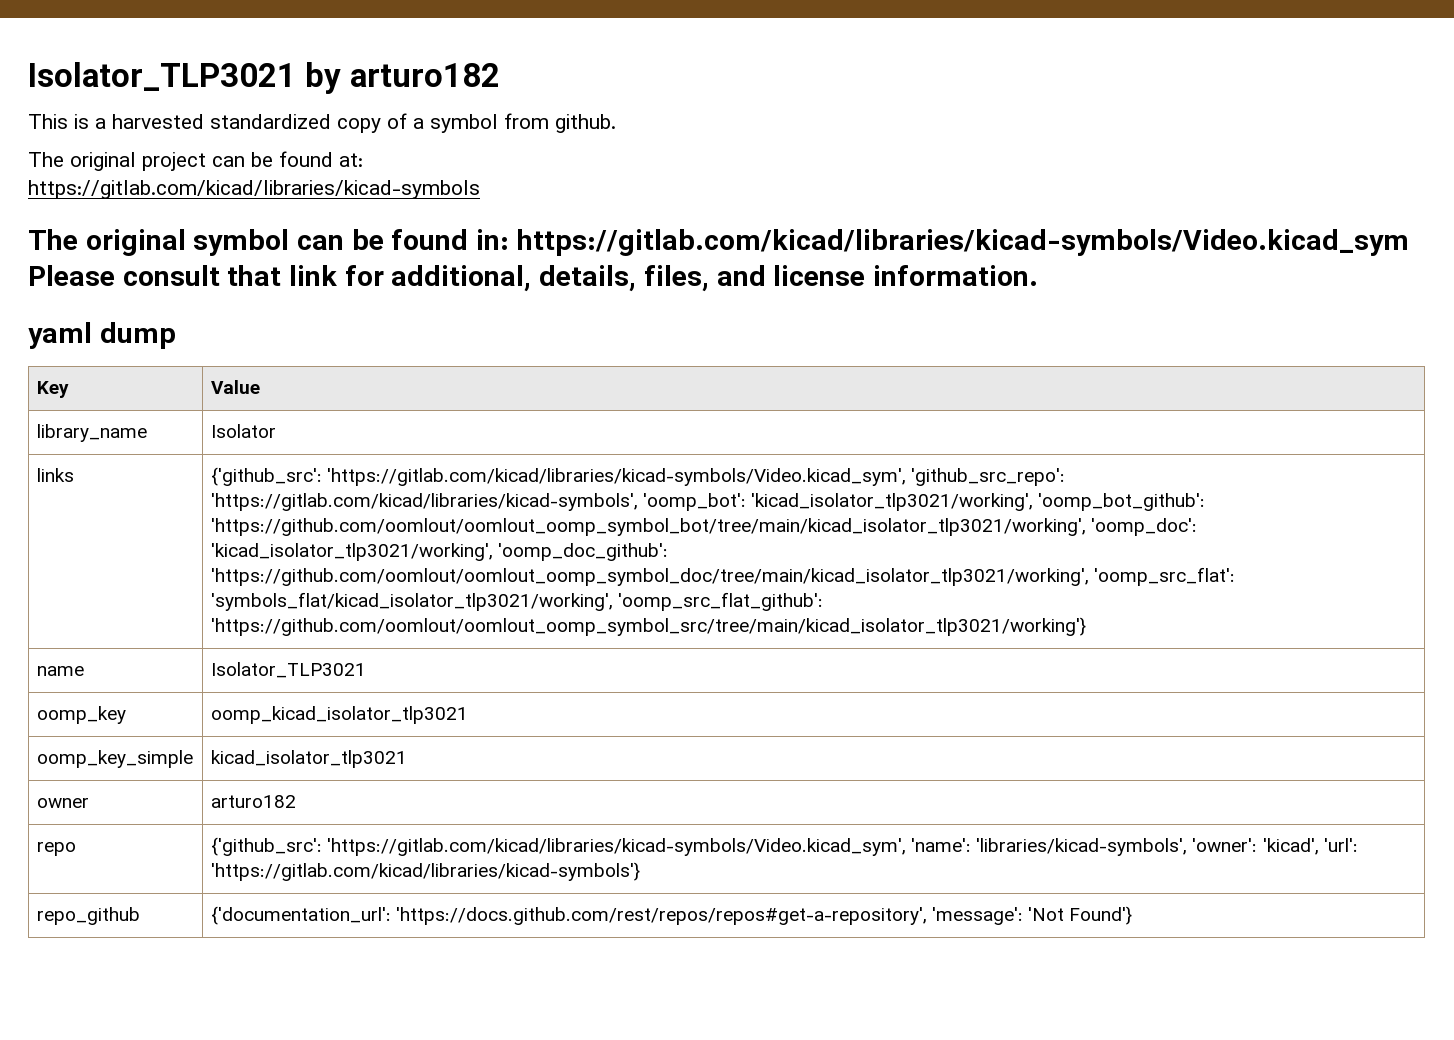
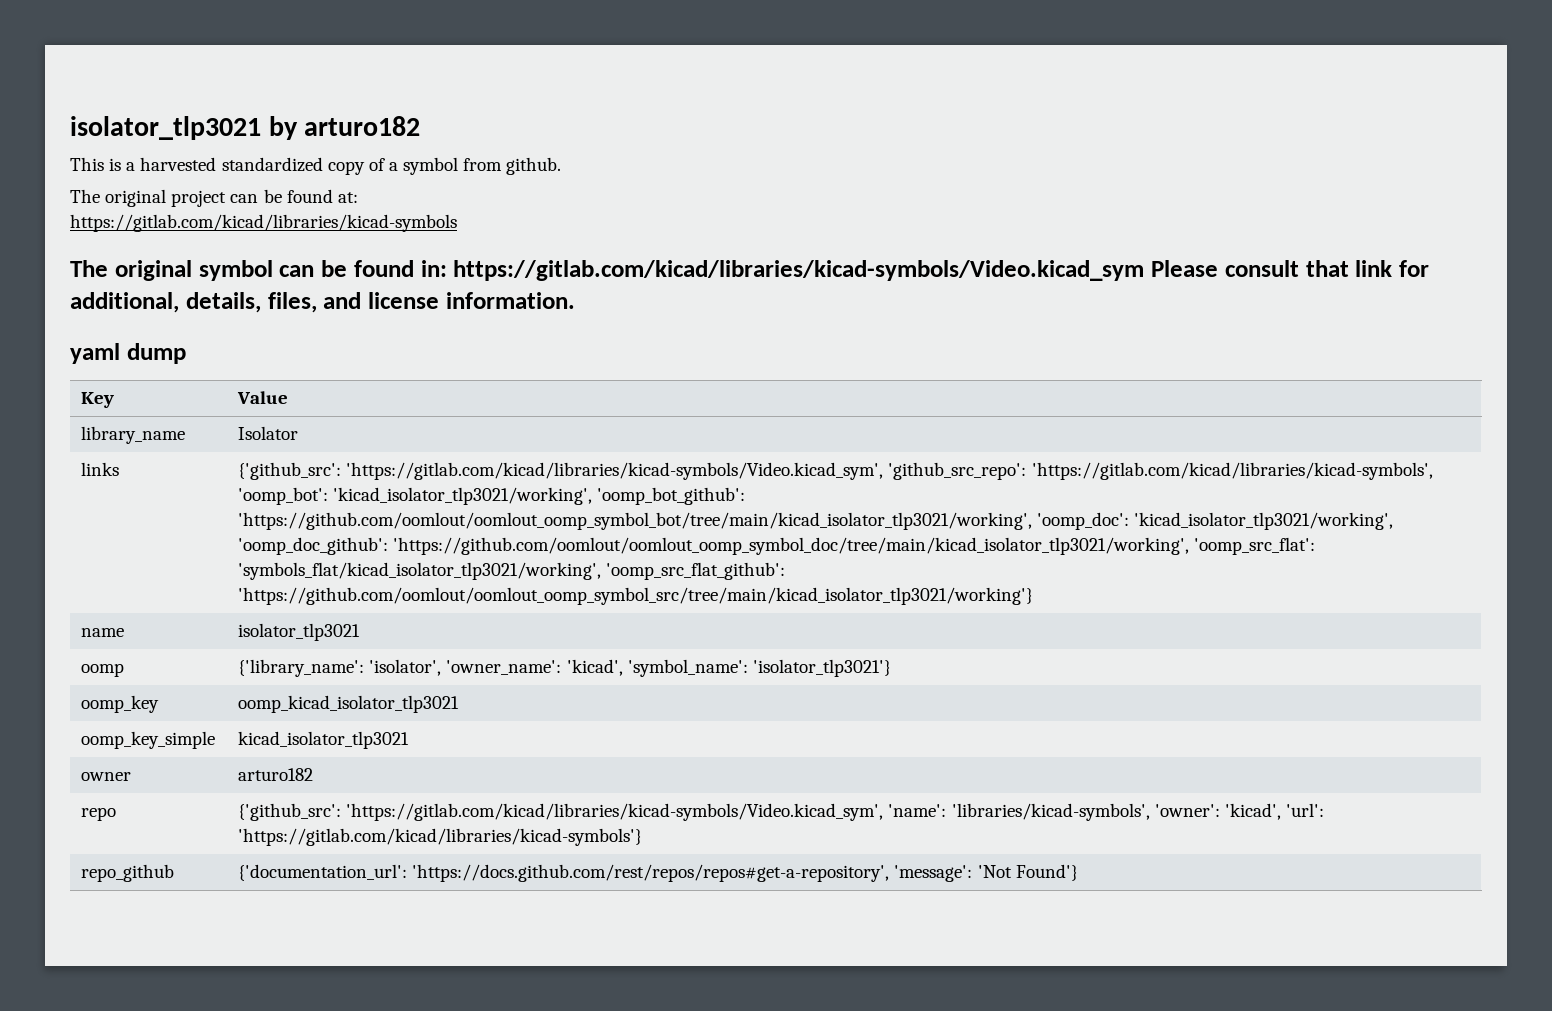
- Isolator_TLP3021 by arturo182
+ isolator_tlp3021 by arturo182
- name | Isolator_TLP3021
+ name | isolator_tlp3021
+ oomp | {'library_name': 'isolator', 'owner_name': 'kicad', 'symbol_name': 'isolator_tlp3021'}

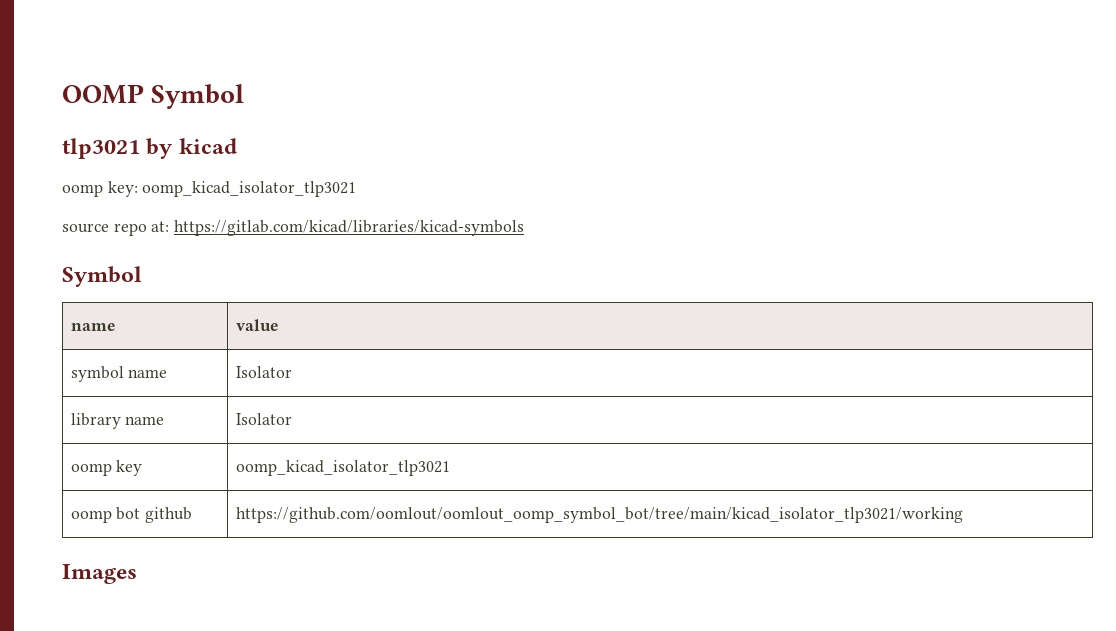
- isolator_tlp3021 by arturo182
- This is a harvested standardized copy of a symbol from github.
- The original project can be found at:
- https://gitlab.com/kicad/libraries/kicad-symbols
- The original symbol can be found in: https://gitlab.com/kicad/libraries/kicad-symbols/Video.kicad_sym Please consult that link for additional, details, files, and license information.
- yaml dump
- Key | Value
- library_name | Isolator
- links | {'github_src': 'https://gitlab.com/kicad/libraries/kicad-symbols/Video.kicad_sym', 'github_src_repo': 'https://gitlab.com/kicad/libraries/kicad-symbols', 'oomp_bot': 'kicad_isolator_tlp3021/working', 'oomp_bot_github': 'https://github.com/oomlout/oomlout_oomp_symbol_bot/tree/main/kicad_isolator_tlp3021/working', 'oomp_doc': 'kicad_isolator_tlp3021/working', 'oomp_doc_github': 'https://github.com/oomlout/oomlout_oomp_symbol_doc/tree/main/kicad_isolator_tlp3021/working', 'oomp_src_flat': 'symbols_flat/kicad_isolator_tlp3021/working', 'oomp_src_flat_github': 'https://github.com/oomlout/oomlout_oomp_symbol_src/tree/main/kicad_isolator_tlp3021/working'}
- name | isolator_tlp3021
- oomp | {'library_name': 'isolator', 'owner_name': 'kicad', 'symbol_name': 'isolator_tlp3021'}
- oomp_key | oomp_kicad_isolator_tlp3021
- oomp_key_simple | kicad_isolator_tlp3021
- owner | arturo182
- repo | {'github_src': 'https://gitlab.com/kicad/libraries/kicad-symbols/Video.kicad_sym', 'name': 'libraries/kicad-symbols', 'owner': 'kicad', 'url': 'https://gitlab.com/kicad/libraries/kicad-symbols'}
- repo_github | {'documentation_url': 'https://docs.github.com/rest/repos/repos#get-a-repository', 'message': 'Not Found'}
+ OOMP Symbol
+ tlp3021 by kicad
+ oomp key: oomp_kicad_isolator_tlp3021
+ source repo at: https://gitlab.com/kicad/libraries/kicad-symbols
+ Symbol
+ name | value
+ symbol name | Isolator
+ library name | Isolator
+ oomp key | oomp_kicad_isolator_tlp3021
+ oomp bot github | https://github.com/oomlout/oomlout_oomp_symbol_bot/tree/main/kicad_isolator_tlp3021/working
+ Images

